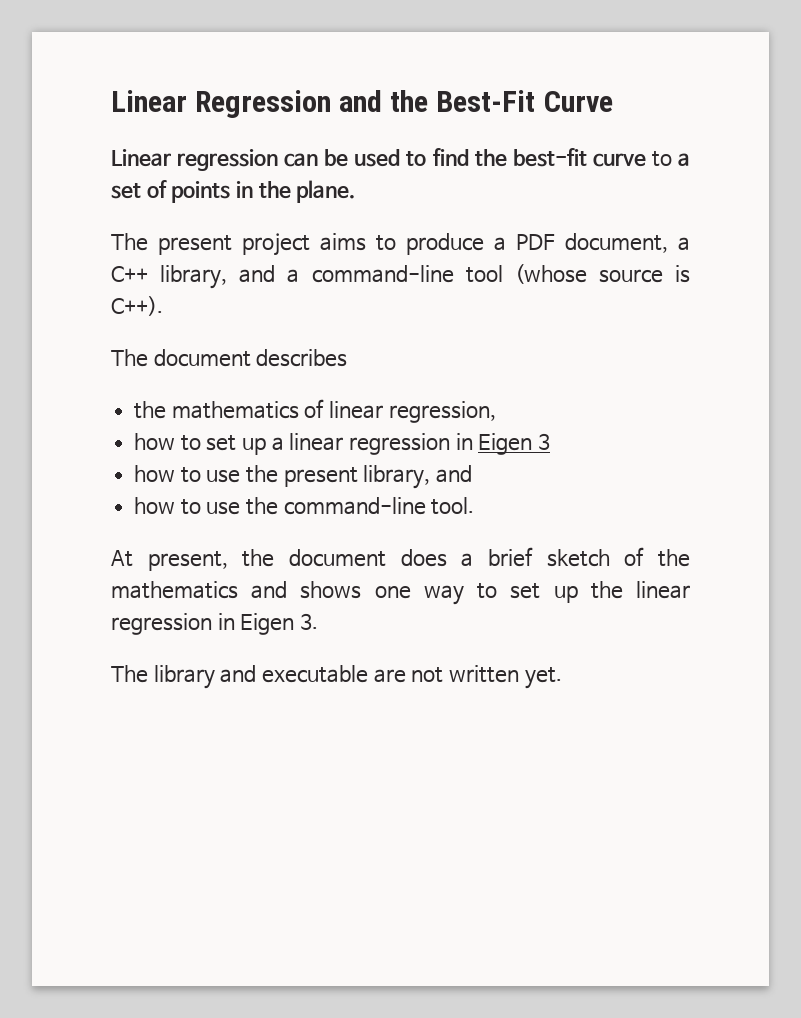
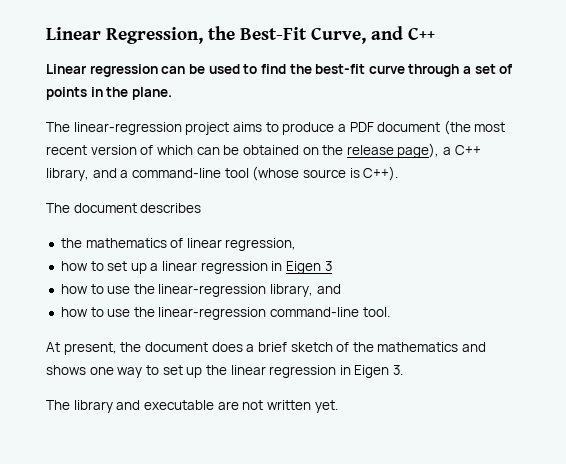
- Linear Regression and the Best-Fit Curve
+ Linear Regression, the Best-Fit Curve, and C++
- Linear regression can be used to find the best-fit curve to a set of points in the plane.
+ Linear regression can be used to find the best-fit curve through a set of points in the plane.
- The present project aims to produce a PDF document, a C++ library, and a command-line tool (whose source is C++).
+ The linear-regression project aims to produce a PDF document (the most recent version of which can be obtained on the release page), a C++ library, and a command-line tool (whose source is C++).
- how to use the present library, and
+ how to use the linear-regression library, and
- how to use the command-line tool.
+ how to use the linear-regression command-line tool.

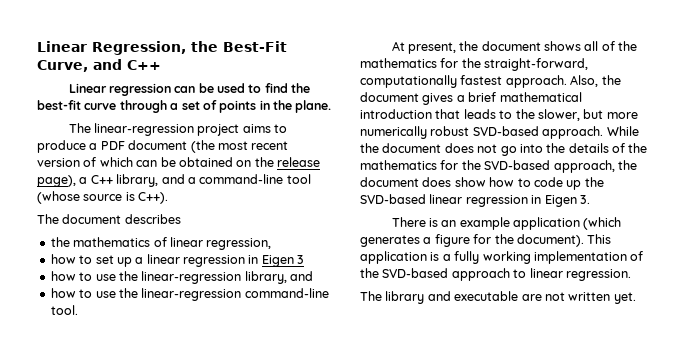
- At present, the document does a brief sketch of the mathematics and shows one way to set up the linear regression in Eigen 3.
+ At present, the document shows all of the mathematics for the straight-forward, computationally fastest approach. Also, the document gives a brief mathematical introduction that leads to the slower, but more numerically robust SVD-based approach. While the document does not go into the details of the mathematics for the SVD-based approach, the document does show how to code up the SVD-based linear regression in Eigen 3.
+ There is an example application (which generates a figure for the document). This application is a fully working implementation of the SVD-based approach to linear regression.

